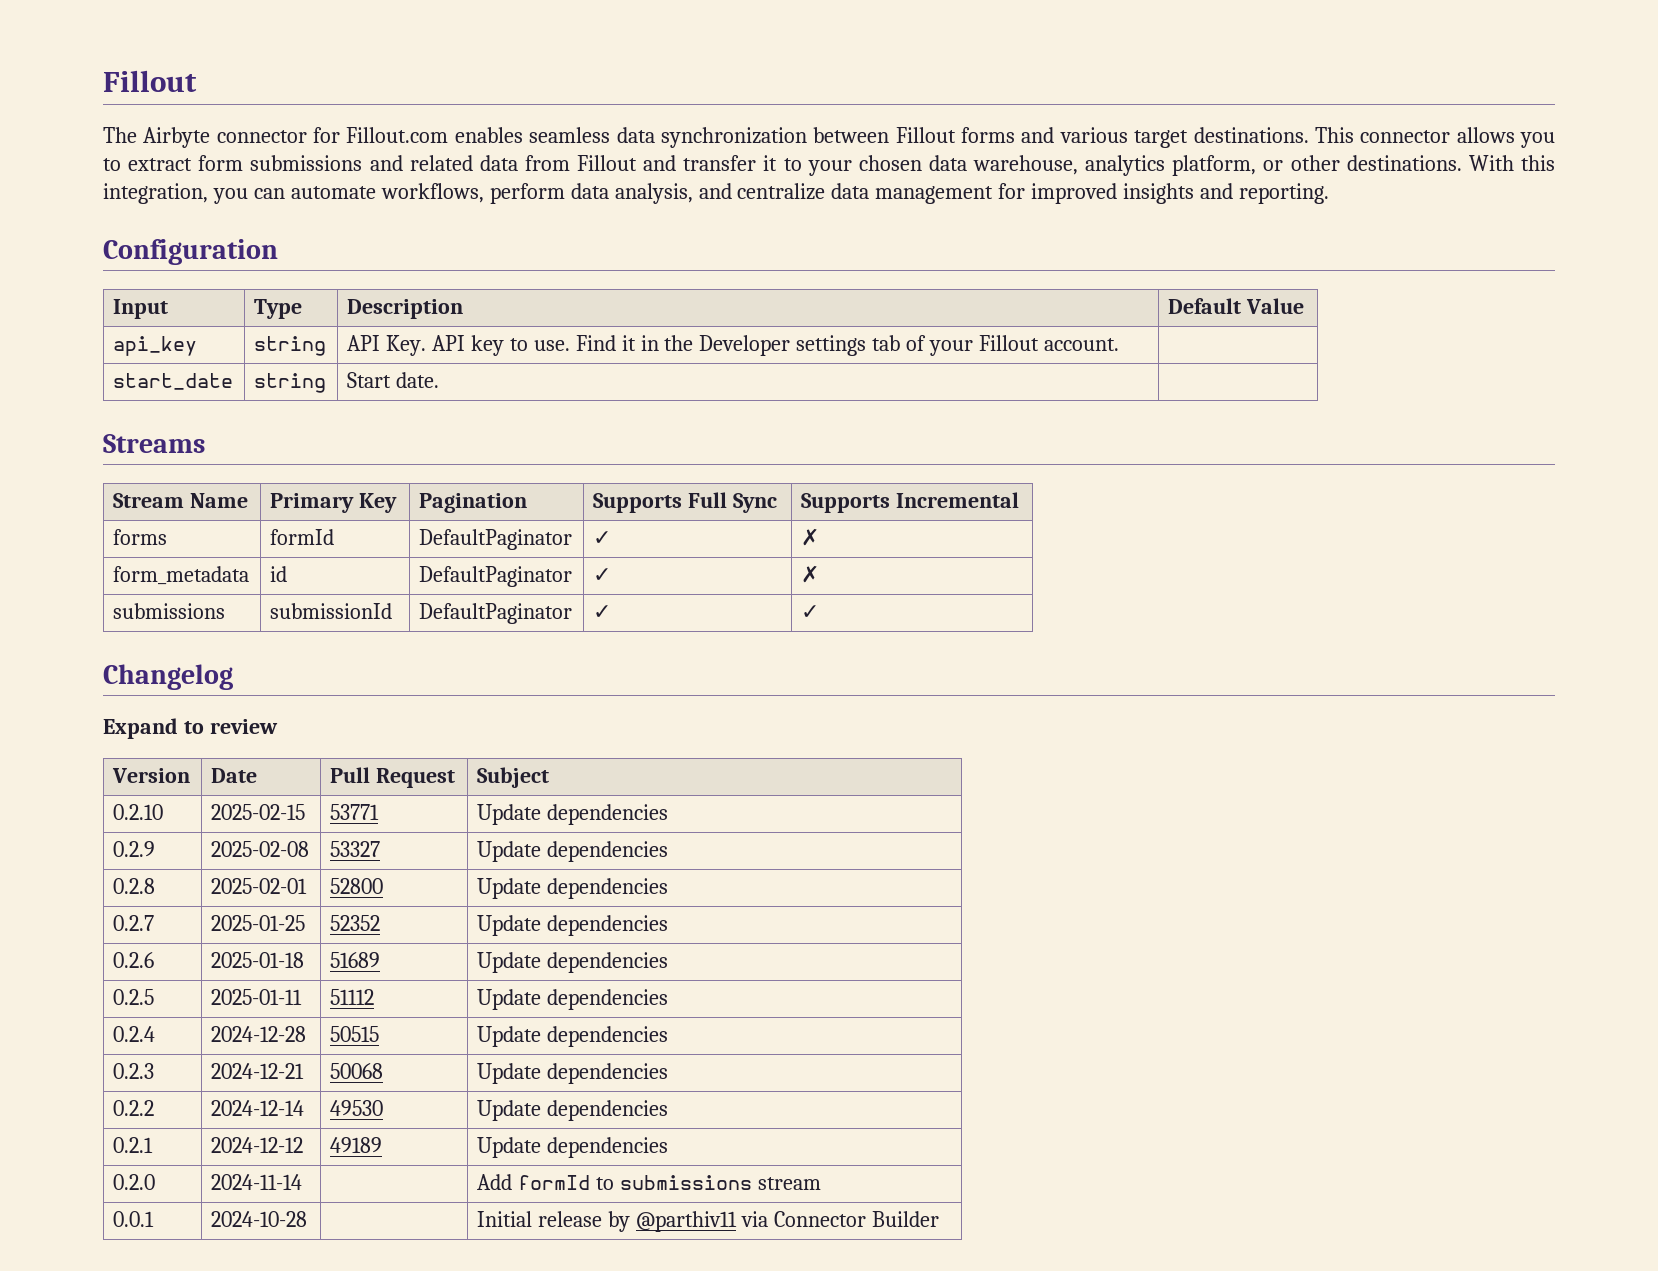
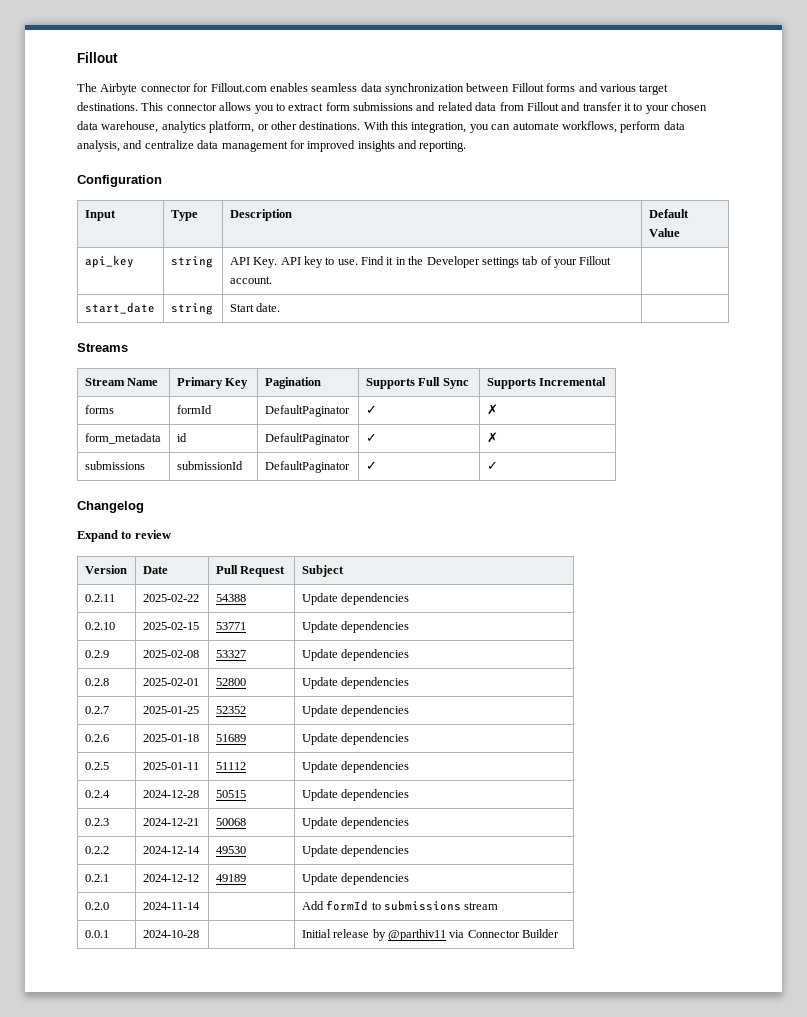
+ 0.2.11 | 2025-02-22 | 54388 | Update dependencies

